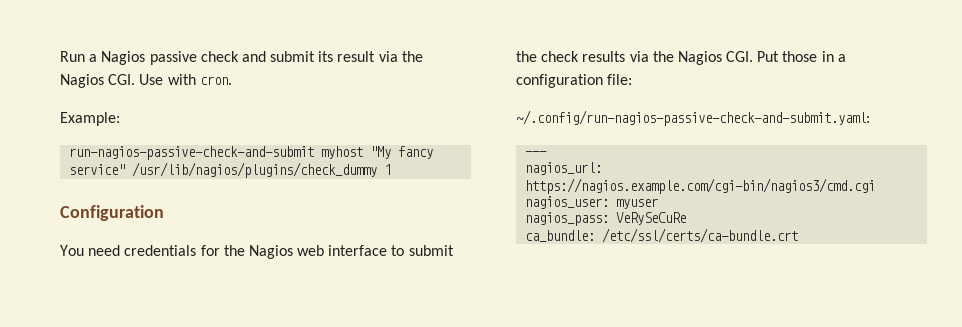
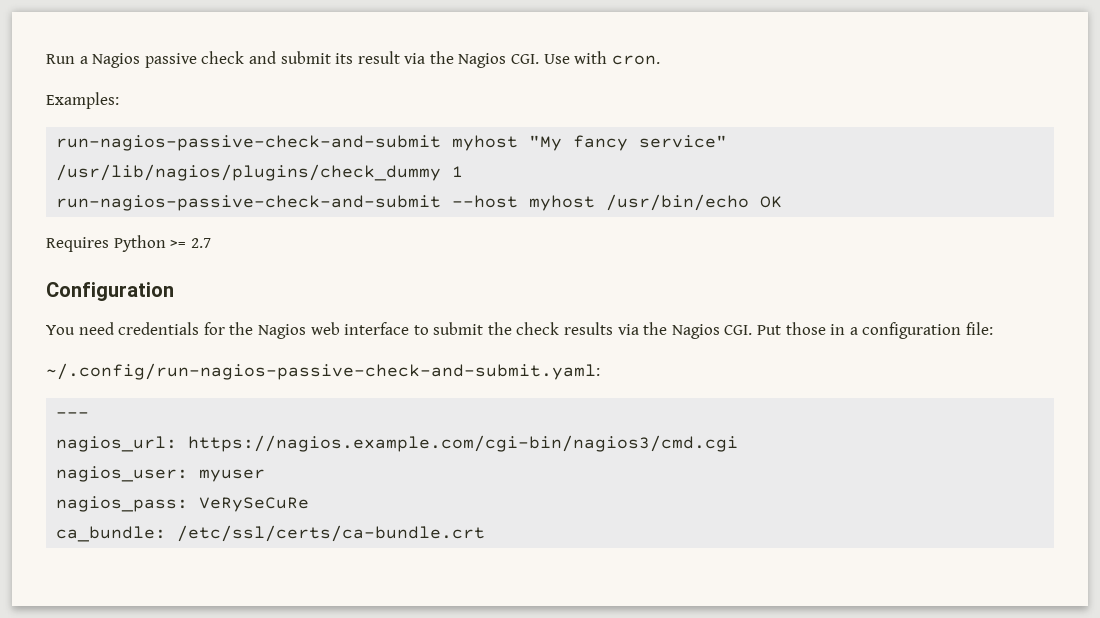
- Example:
+ Examples:
+ run-nagios-passive-check-and-submit --host myhost /usr/bin/echo OK
+ Requires Python >= 2.7

